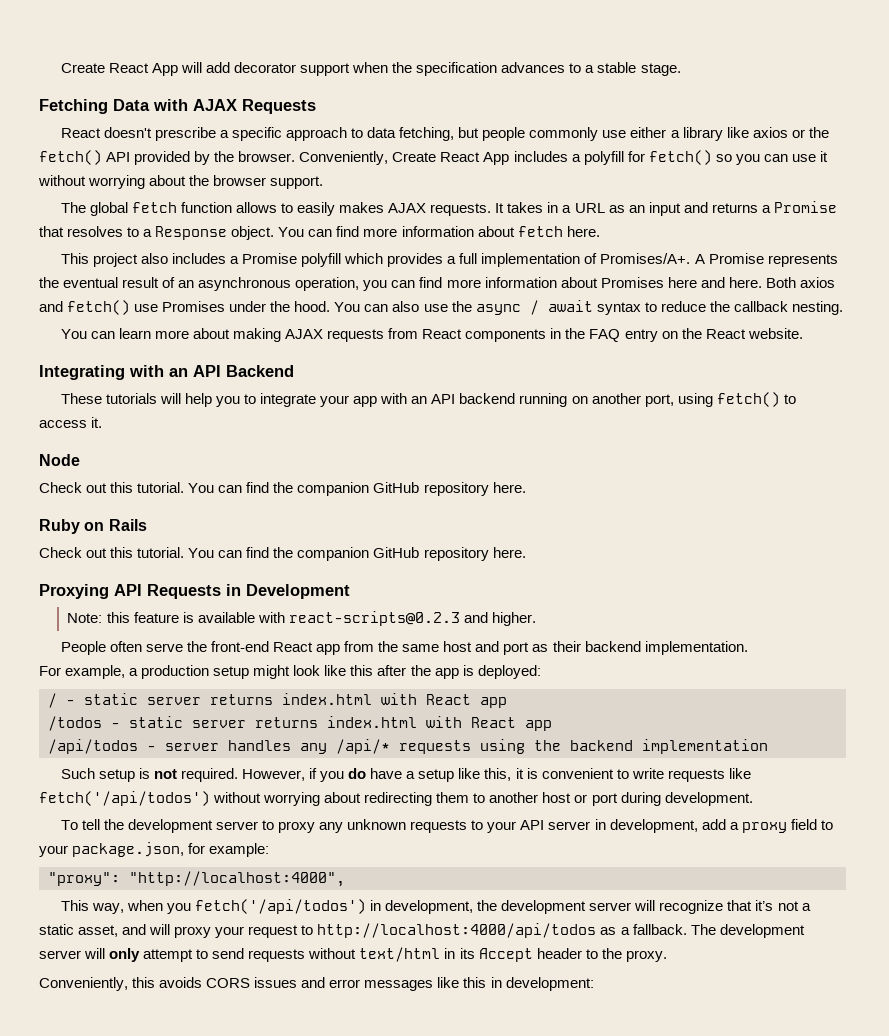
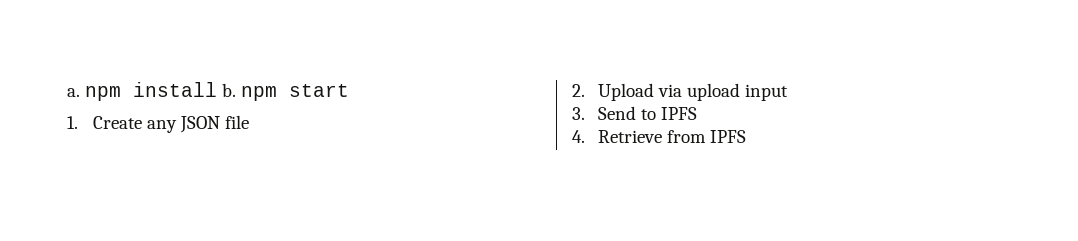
- Create React App will add decorator support when the specification advances to a stable stage.
- Fetching Data with AJAX Requests
- React doesn't prescribe a specific approach to data fetching, but people commonly use either a library like axios or the fetch() API provided by the browser. Conveniently, Create React App includes a polyfill for fetch() so you can use it without worrying about the browser support.
- The global fetch function allows to easily makes AJAX requests. It takes in a URL as an input and returns a Promise that resolves to a Response object. You can find more information about fetch here.
- This project also includes a Promise polyfill which provides a full implementation of Promises/A+. A Promise represents the eventual result of an asynchronous operation, you can find more information about Promises here and here. Both axios and fetch() use Promises under the hood. You can also use the async / await syntax to reduce the callback nesting.
- You can learn more about making AJAX requests from React components in the FAQ entry on the React website.
- Integrating with an API Backend
- These tutorials will help you to integrate your app with an API backend running on another port, using fetch() to access it.
- Node
- Check out this tutorial. You can find the companion GitHub repository here.
- Ruby on Rails
- Check out this tutorial. You can find the companion GitHub repository here.
- Proxying API Requests in Development
- Note: this feature is available with react-scripts@0.2.3 and higher.
- People often serve the front-end React app from the same host and port as their backend implementation.
- For example, a production setup might look like this after the app is deployed:
- / - static server returns index.html with React app
- /todos - static server returns index.html with React app
- /api/todos - server handles any /api/* requests using the backend implementation
- Such setup is not required. However, if you do have a setup like this, it is convenient to write requests like fetch('/api/todos') without worrying about redirecting them to another host or port during development.
- To tell the development server to proxy any unknown requests to your API server in development, add a proxy field to your package.json, for example:
- "proxy": "http://localhost:4000",
- This way, when you fetch('/api/todos') in development, the development server will recognize that it’s not a static asset, and will proxy your request to http://localhost:4000/api/todos as a fallback. The development server will only attempt to send requests without text/html in its Accept header to the proxy.
- Conveniently, this avoids CORS issues and error messages like this in development:
+ a. npm install b. npm start
+ 1. Create any JSON file
+ 2. Upload via upload input
+ 3. Send to IPFS
+ 4. Retrieve from IPFS

